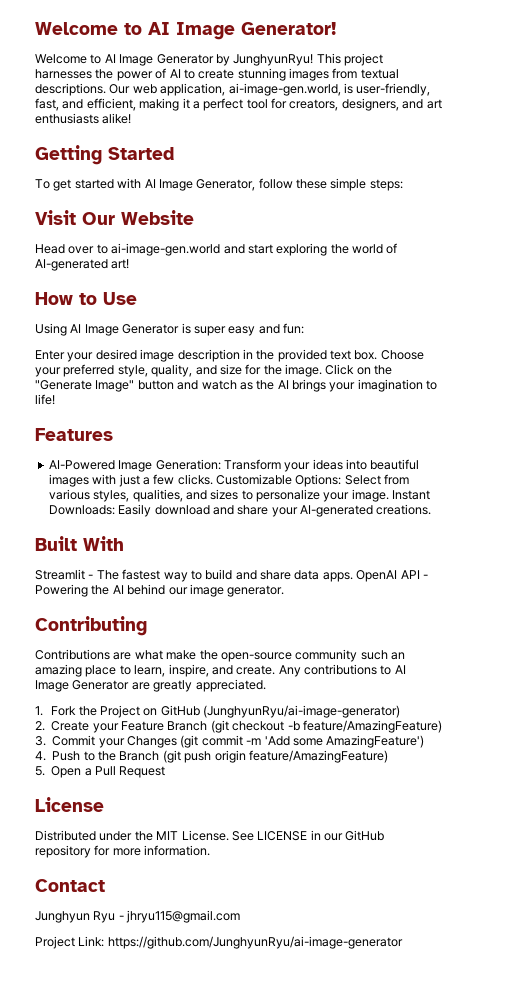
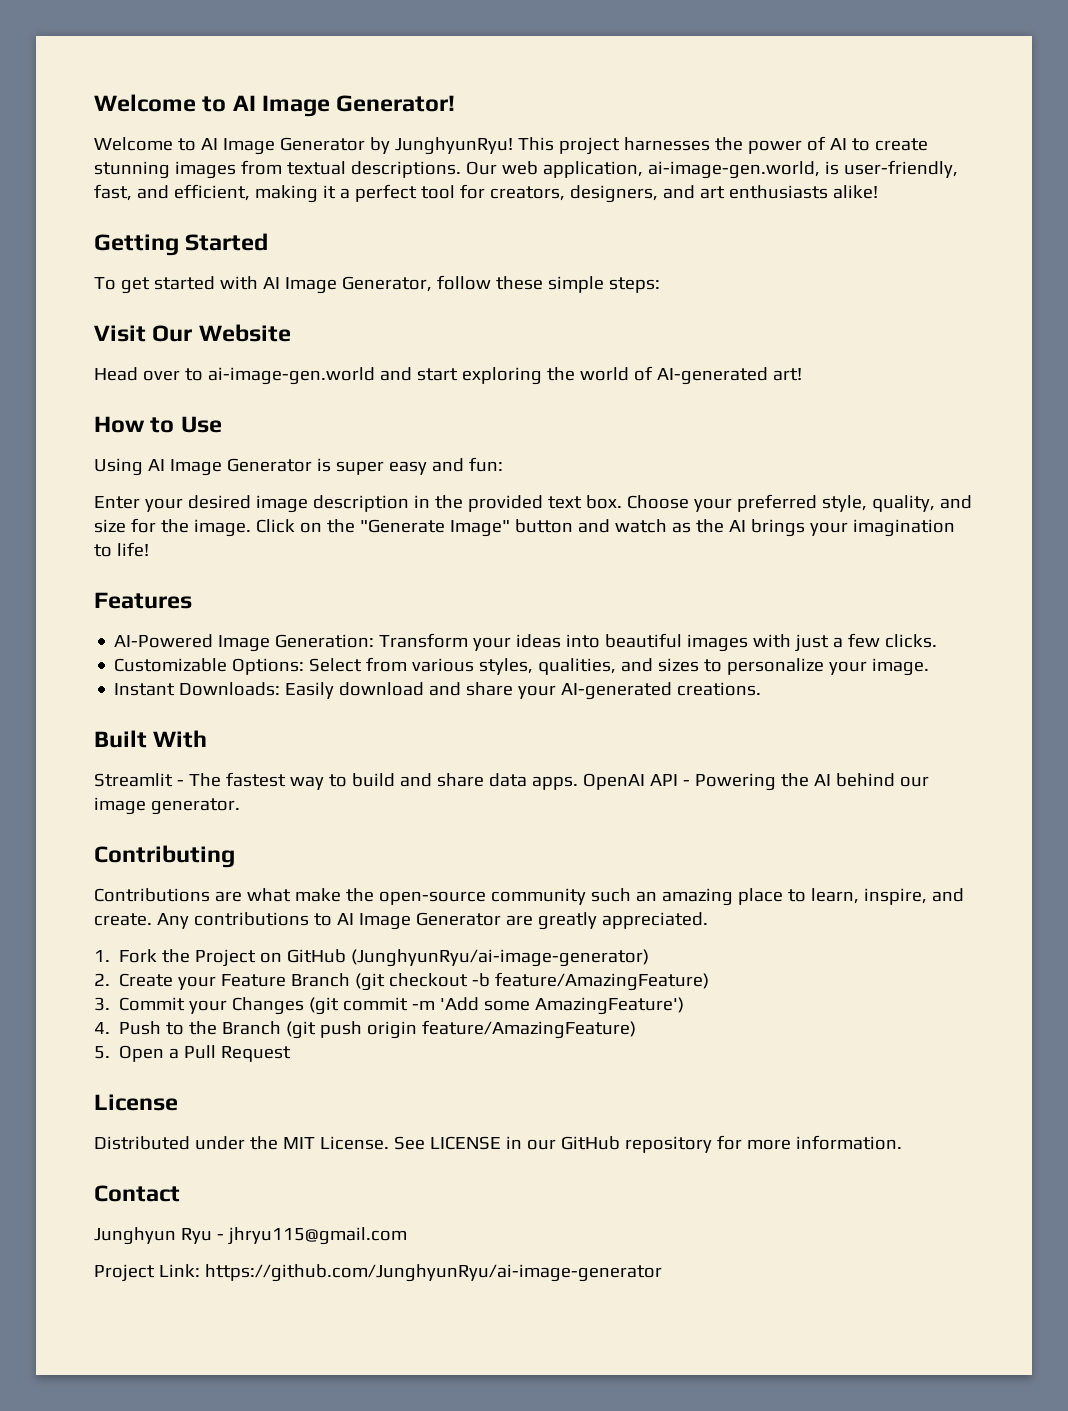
- AI-Powered Image Generation: Transform your ideas into beautiful images with just a few clicks. Customizable Options: Select from various styles, qualities, and sizes to personalize your image. Instant Downloads: Easily download and share your AI-generated creations.
+ AI-Powered Image Generation: Transform your ideas into beautiful images with just a few clicks.
+ Customizable Options: Select from various styles, qualities, and sizes to personalize your image.
+ Instant Downloads: Easily download and share your AI-generated creations.

